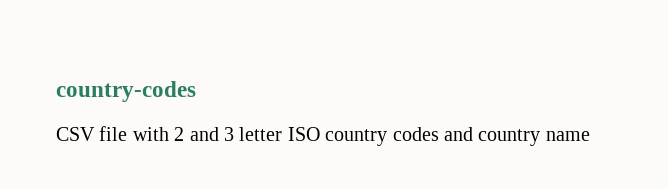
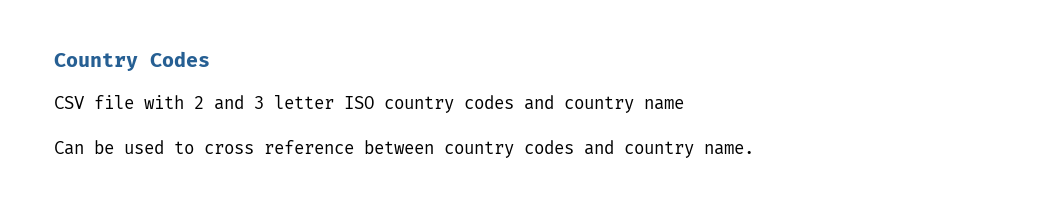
- country-codes
+ Country Codes
+ Can be used to cross reference between country codes and country name.

